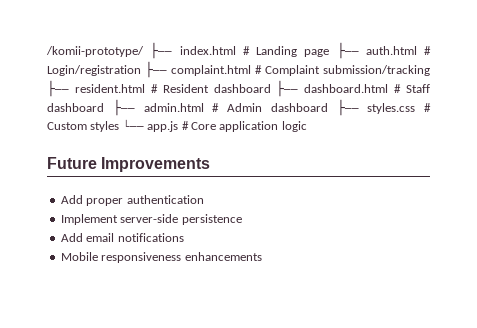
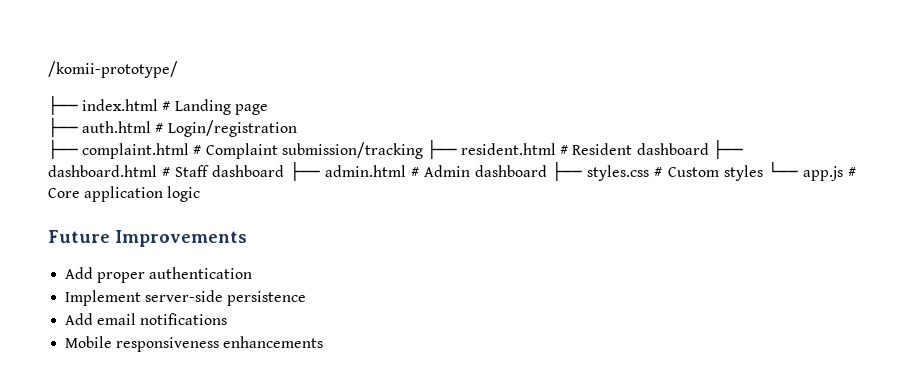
- /komii-prototype/ ├── index.html # Landing page ├── auth.html # Login/registration ├── complaint.html # Complaint submission/tracking ├── resident.html # Resident dashboard ├── dashboard.html # Staff dashboard ├── admin.html # Admin dashboard ├── styles.css # Custom styles └── app.js # Core application logic
+ /komii-prototype/
+ ├── index.html # Landing page
+ ├── auth.html # Login/registration
+ ├── complaint.html # Complaint submission/tracking ├── resident.html # Resident dashboard ├── dashboard.html # Staff dashboard ├── admin.html # Admin dashboard ├── styles.css # Custom styles └── app.js # Core application logic

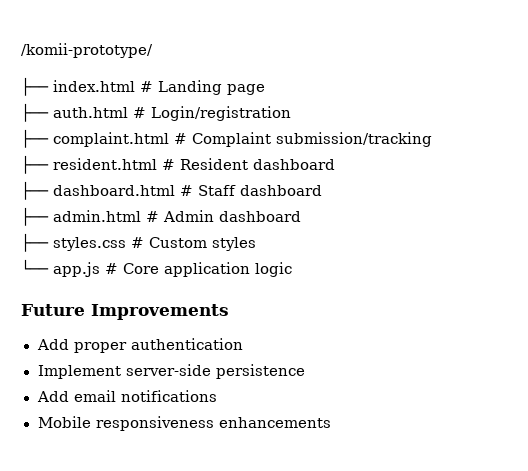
- ├── complaint.html # Complaint submission/tracking ├── resident.html # Resident dashboard ├── dashboard.html # Staff dashboard ├── admin.html # Admin dashboard ├── styles.css # Custom styles └── app.js # Core application logic
+ ├── complaint.html # Complaint submission/tracking
+ ├── resident.html # Resident dashboard
+ ├── dashboard.html # Staff dashboard
+ ├── admin.html # Admin dashboard
+ ├── styles.css # Custom styles
+ └── app.js # Core application logic

